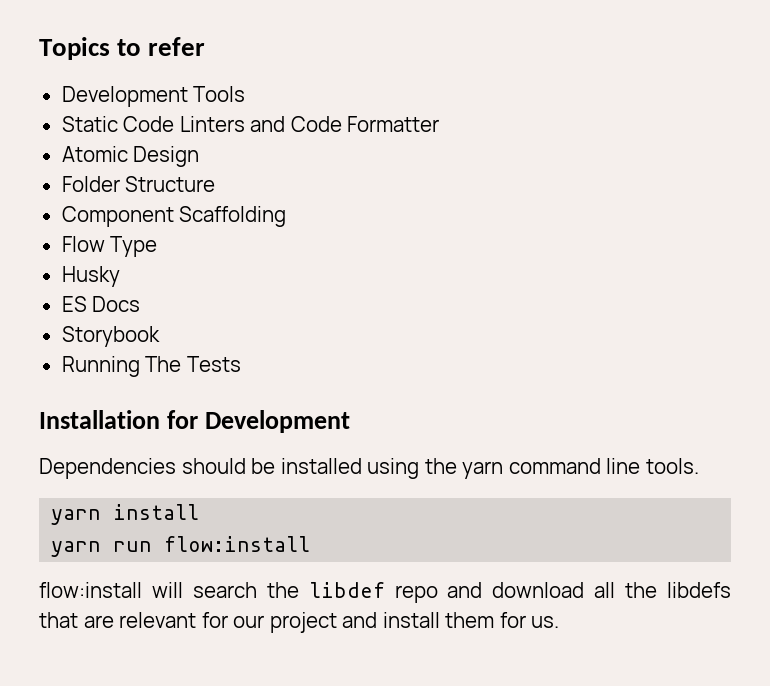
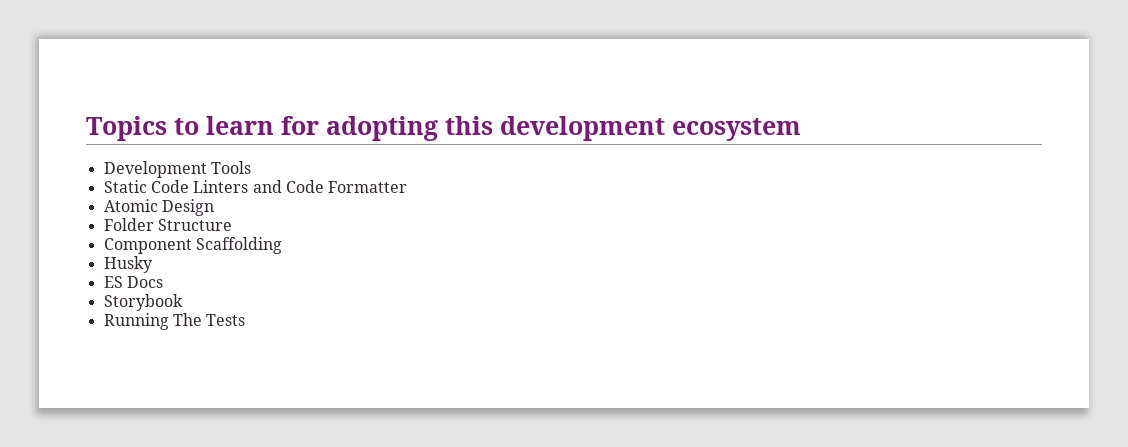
- Topics to refer
+ Topics to learn for adopting this development ecosystem
- Flow Type
- Installation for Development
- Dependencies should be installed using the yarn command line tools.
- yarn install
- yarn run flow:install
- flow:install will search the libdef repo and download all the libdefs that are relevant for our project and install them for us.

